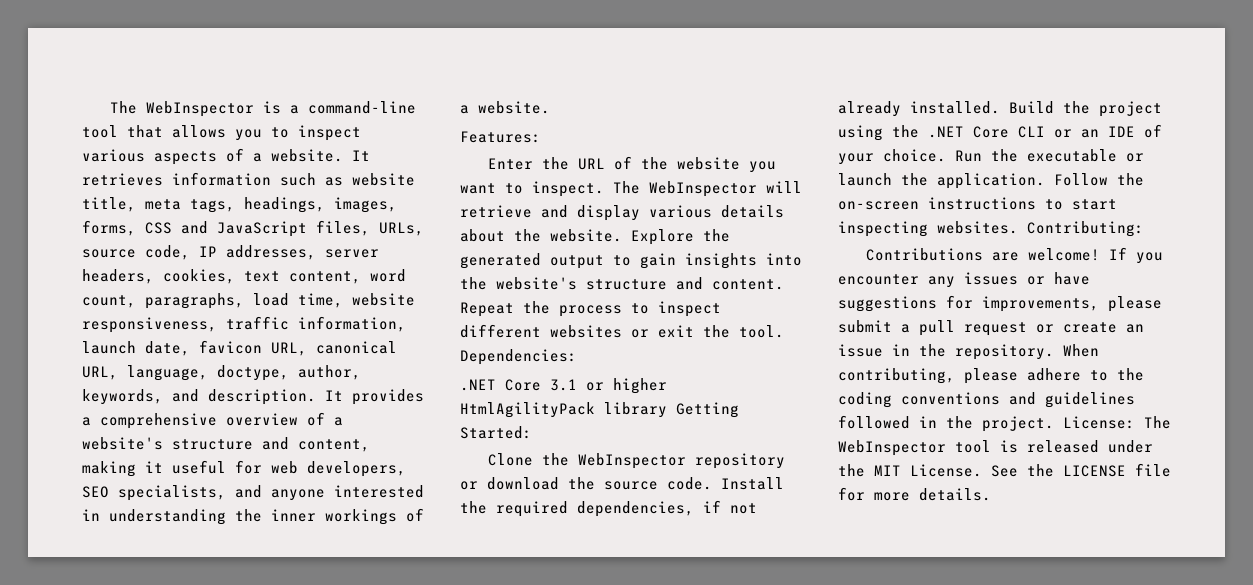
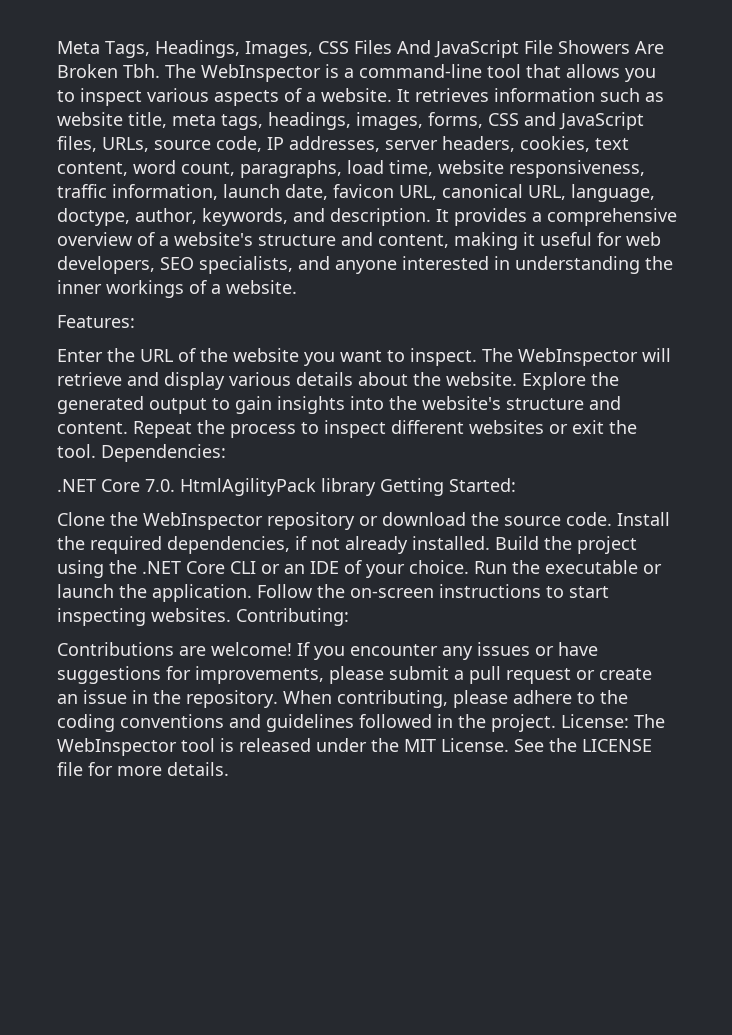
- The WebInspector is a command-line tool that allows you to inspect various aspects of a website.
+ Meta Tags, Headings, Images, CSS Files And JavaScript File Showers Are Broken Tbh. The WebInspector is a command-line tool that allows you to inspect various aspects of a website.
- .NET Core 3.1 or higher HtmlAgilityPack library Getting Started:
+ .NET Core 7.0. HtmlAgilityPack library Getting Started:

